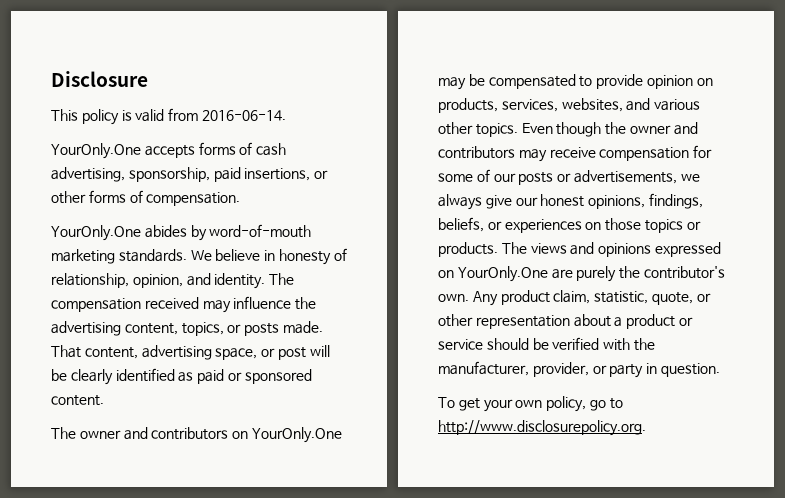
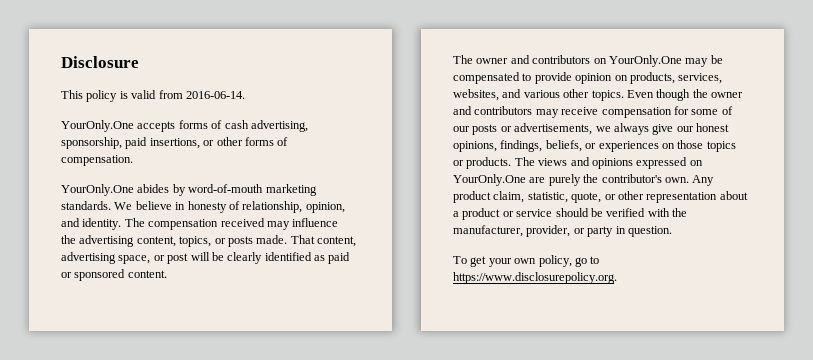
- To get your own policy, go to http://www.disclosurepolicy.org.
+ To get your own policy, go to https://www.disclosurepolicy.org.

